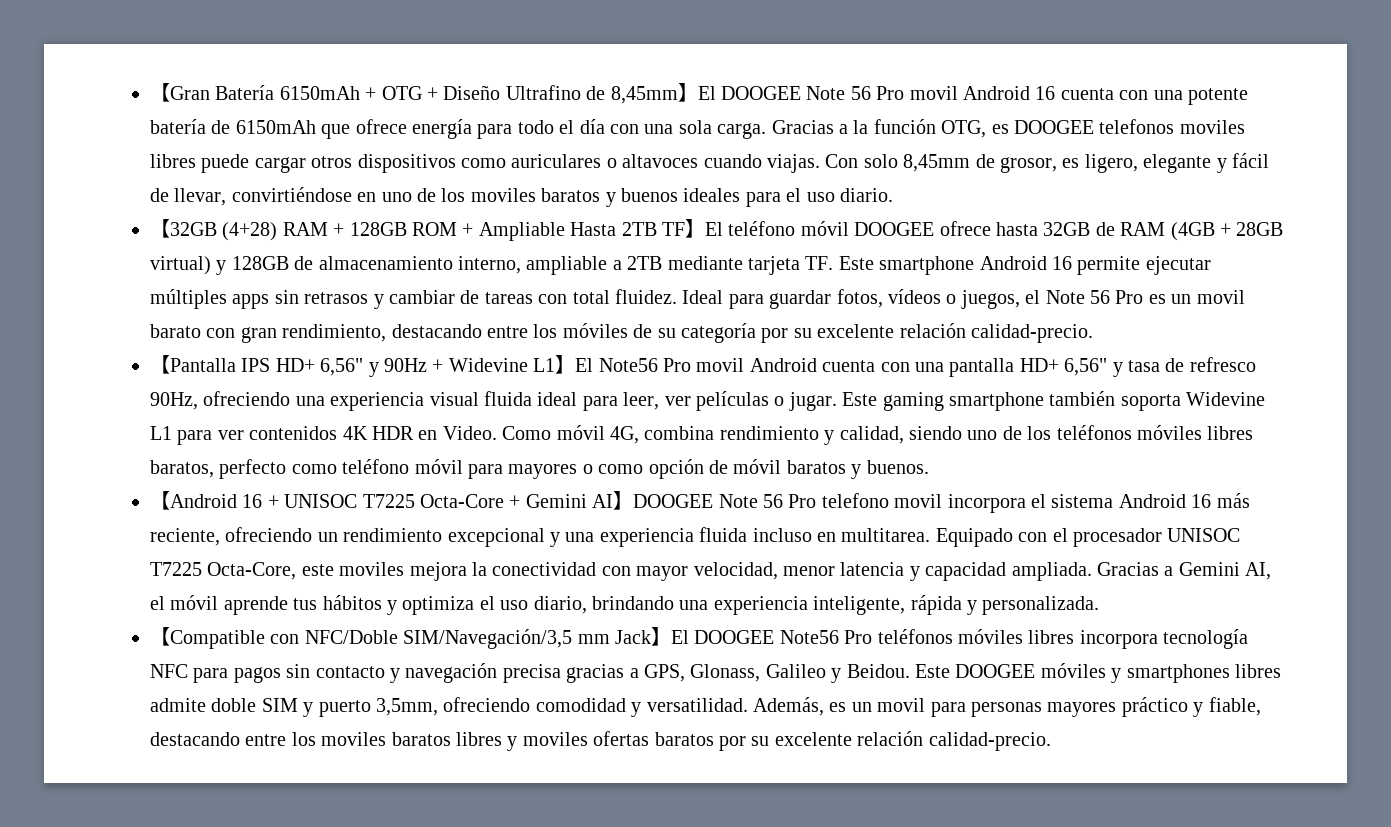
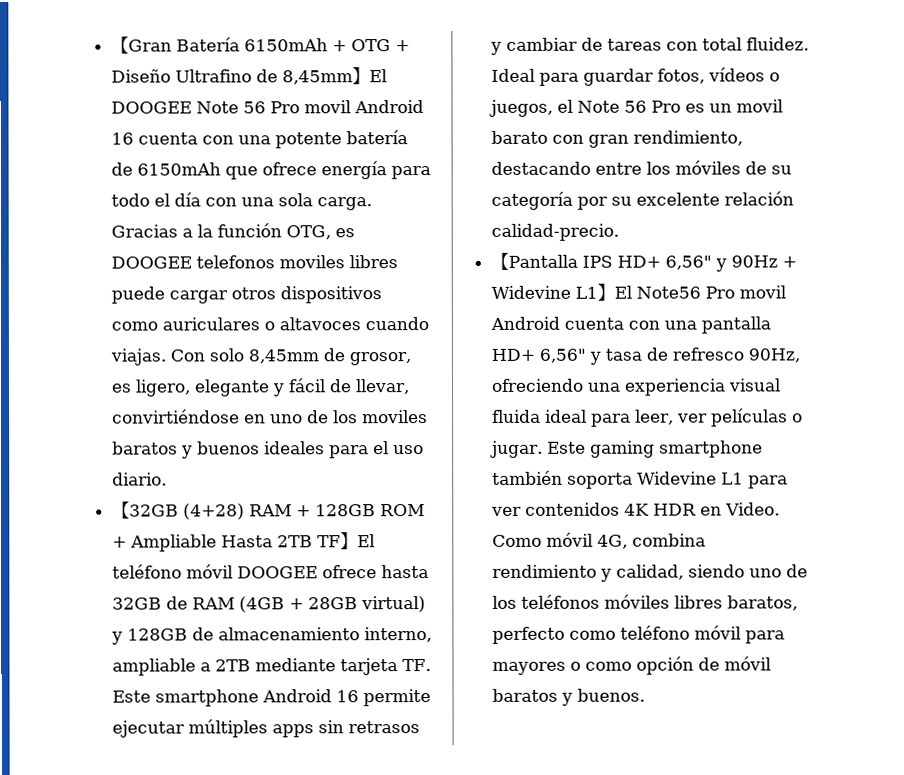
- 【Android 16 + UNISOC T7225 Octa-Core + Gemini AI】DOOGEE Note 56 Pro telefono movil incorpora el sistema Android 16 más reciente, ofreciendo un rendimiento excepcional y una experiencia fluida incluso en multitarea. Equipado con el procesador UNISOC T7225 Octa-Core, este moviles mejora la conectividad con mayor velocidad, menor latencia y capacidad ampliada. Gracias a Gemini AI, el móvil aprende tus hábitos y optimiza el uso diario, brindando una experiencia inteligente, rápida y personalizada.
- 【Compatible con NFC/Doble SIM/Navegación/3,5 mm Jack】El DOOGEE Note56 Pro teléfonos móviles libres incorpora tecnología NFC para pagos sin contacto y navegación precisa gracias a GPS, Glonass, Galileo y Beidou. Este DOOGEE móviles y smartphones libres admite doble SIM y puerto 3,5mm, ofreciendo comodidad y versatilidad. Además, es un movil para personas mayores práctico y fiable, destacando entre los moviles baratos libres y moviles ofertas baratos por su excelente relación calidad-precio.

